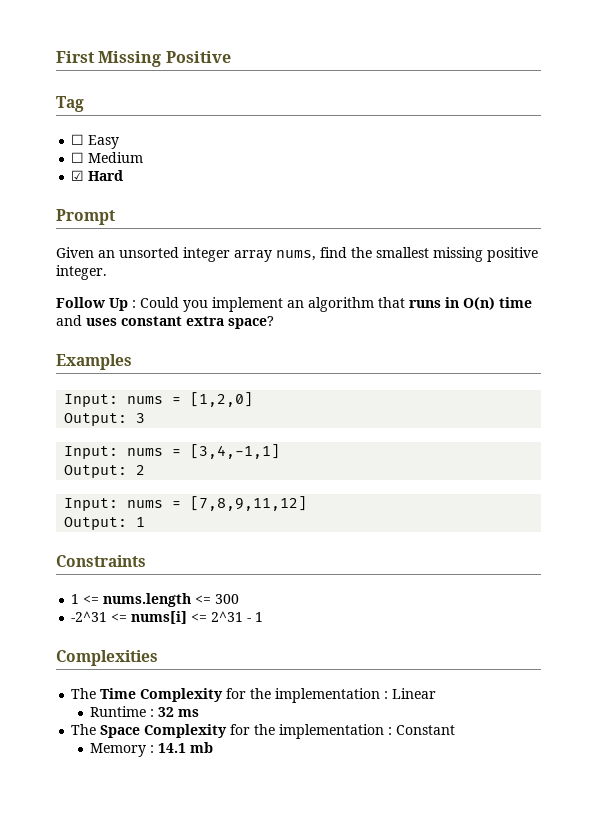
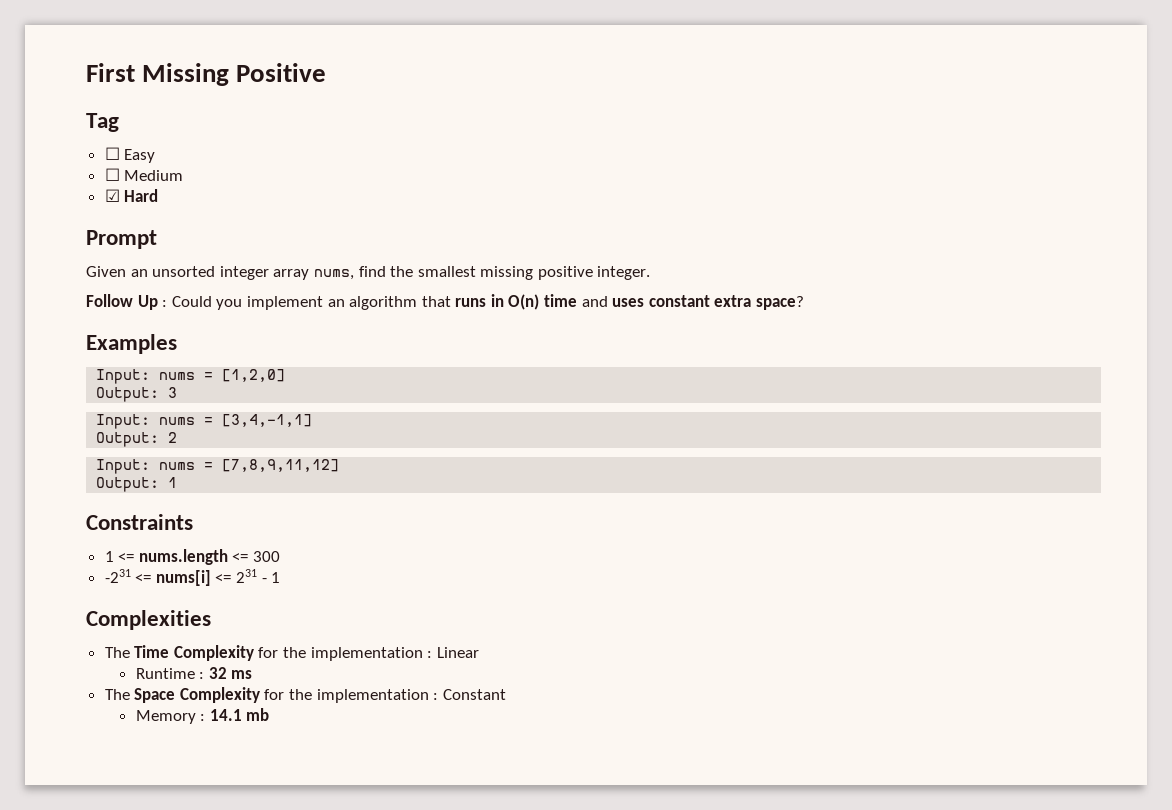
- -2^31 <= nums[i] <= 2^31 - 1
+ -231 <= nums[i] <= 231 - 1

